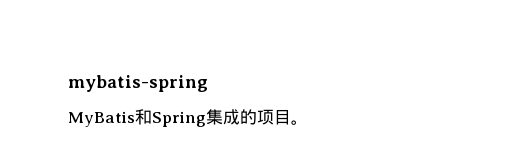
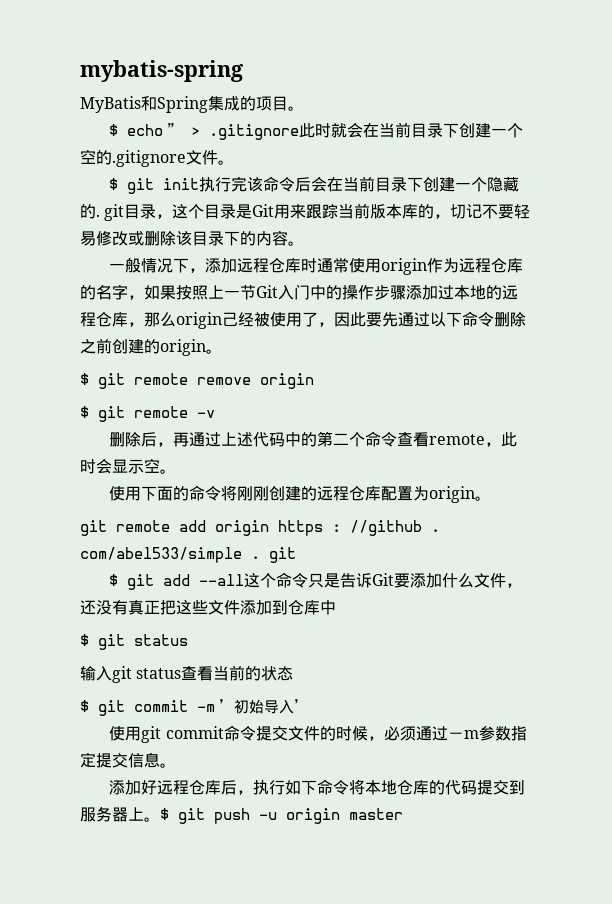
+ $ echo ” > .gitignore此时就会在当前目录下创建一个空的.gitignore文件。
+ $ git init执行完该命令后会在当前目录下创建一个隐藏的. git目录，这个目录是Git用来跟踪当前版本库的，切记不要轻易修改或删除该目录下的内容。
+ 一般情况下，添加远程仓库时通常使用origin作为远程仓库的名字，如果按照上一节Git入门中的操作步骤添加过本地的远程仓库，那么origin己经被使用了，因此要先通过以下命令删除之前创建的origin。
+ $ git remote remove origin
+ $ git remote -v
+ 删除后，再通过上述代码中的第二个命令查看remote，此时会显示空。
+ 使用下面的命令将刚刚创建的远程仓库配置为origin。
+ git remote add origin https : //github . com/abel533/simple . git
+ $ git add --all这个命令只是告诉Git要添加什么文件，还没有真正把这些文件添加到仓库中
+ $ git status
+ 输入git status查看当前的状态
+ $ git commit -m ’初始导入’
+ 使用git commit命令提交文件的时候，必须通过－m参数指定提交信息。
+ 添加好远程仓库后，执行如下命令将本地仓库的代码提交到服务器上。$ git push -u origin master

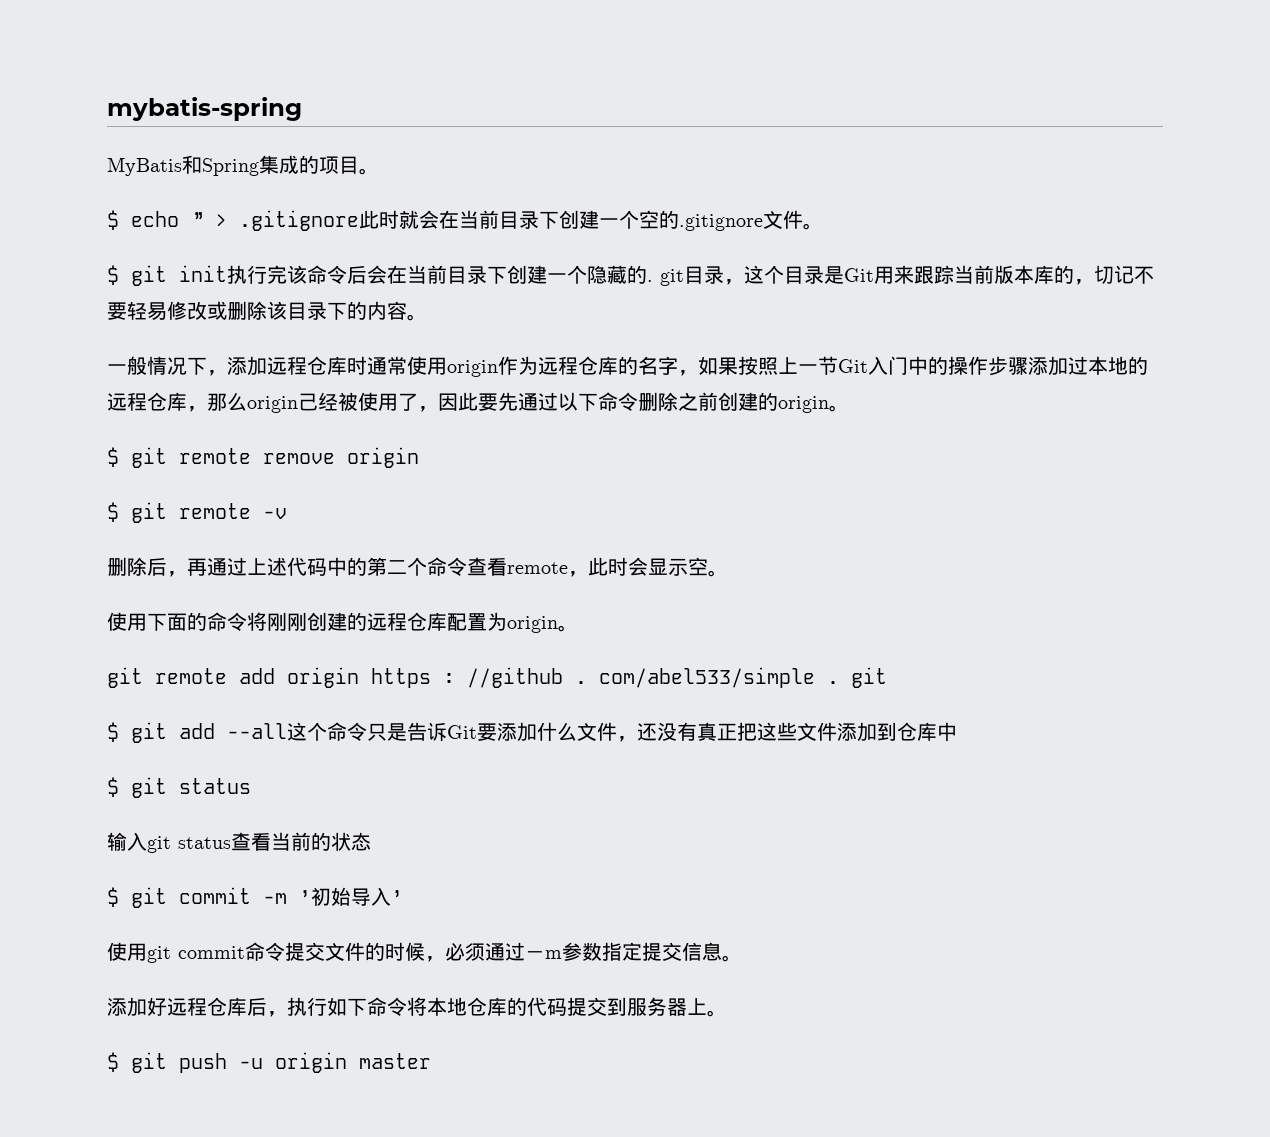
- 添加好远程仓库后，执行如下命令将本地仓库的代码提交到服务器上。$ git push -u origin master
+ 添加好远程仓库后，执行如下命令将本地仓库的代码提交到服务器上。
+ $ git push -u origin master

